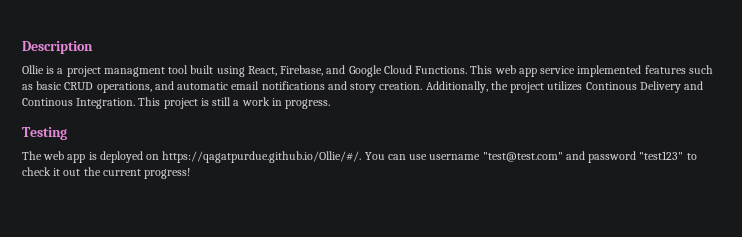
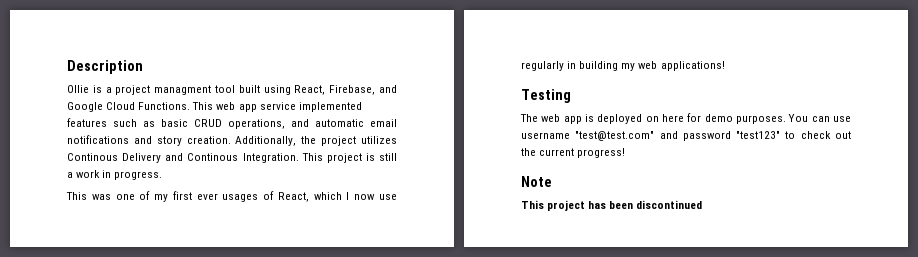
+ This was one of my first ever usages of React, which I now use regularly in building my web applications!
- The web app is deployed on https://qagatpurdue.github.io/Ollie/#/. You can use username "test@test.com" and password "test123" to check it out the current progress!
+ The web app is deployed on here for demo purposes. You can use username "test@test.com" and password "test123" to check out the current progress!
+ Note
+ This project has been discontinued

